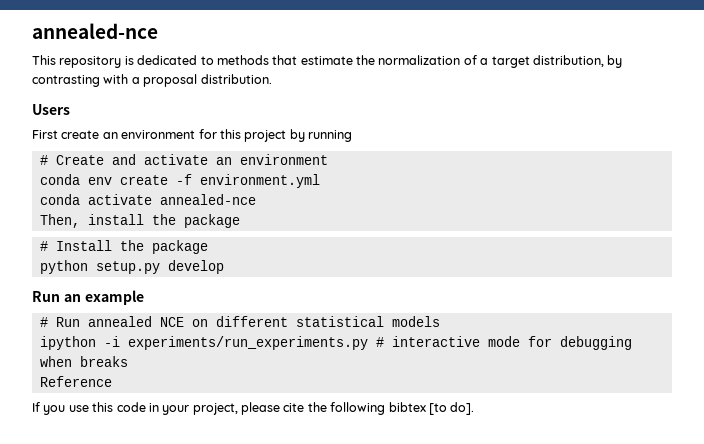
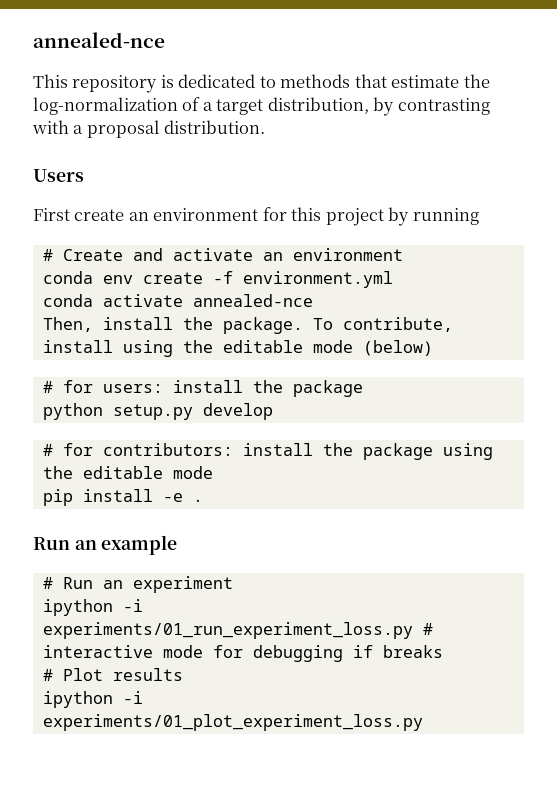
- This repository is dedicated to methods that estimate the normalization of a target distribution, by contrasting with a proposal distribution.
+ This repository is dedicated to methods that estimate the log-normalization of a target distribution, by contrasting with a proposal distribution.
- Then, install the package
- # Install the package
+ Then, install the package. To contribute, install using the editable mode (below)
+ # for users: install the package
+ # for contributors: install the package using the editable mode
+ pip install -e .
- # Run annealed NCE on different statistical models
- ipython -i experiments/run_experiments.py # interactive mode for debugging when breaks
+ # Run an experiment
+ ipython -i experiments/01_run_experiment_loss.py # interactive mode for debugging if breaks
- Reference
- If you use this code in your project, please cite the following bibtex [to do].
+ # Plot results
+ ipython -i experiments/01_plot_experiment_loss.py

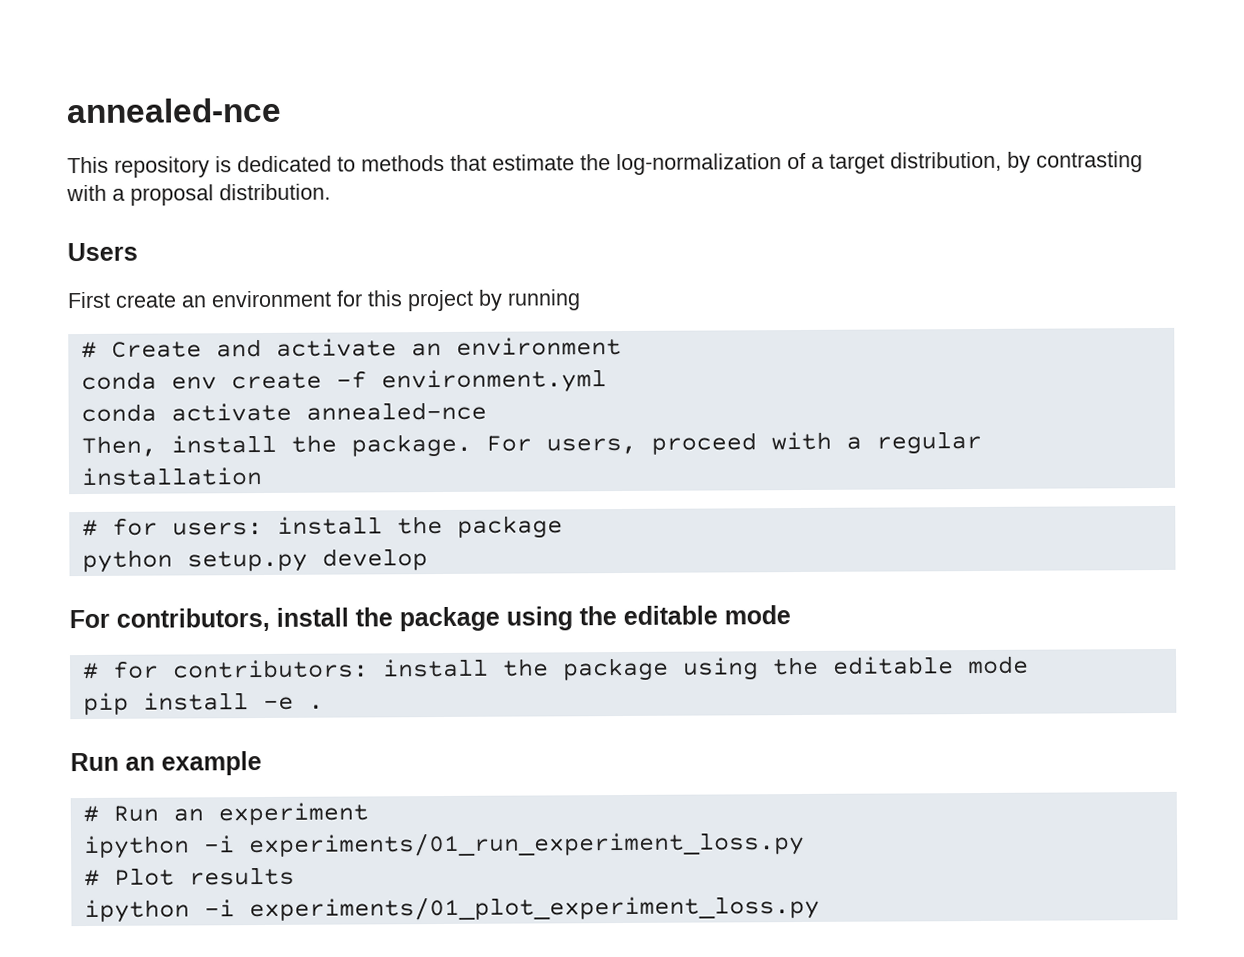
- To contribute, install using the editable mode (below)
+ For users, proceed with a regular installation
+ For contributors, install the package using the editable mode
- ipython -i experiments/01_run_experiment_loss.py # interactive mode for debugging if breaks
+ ipython -i experiments/01_run_experiment_loss.py

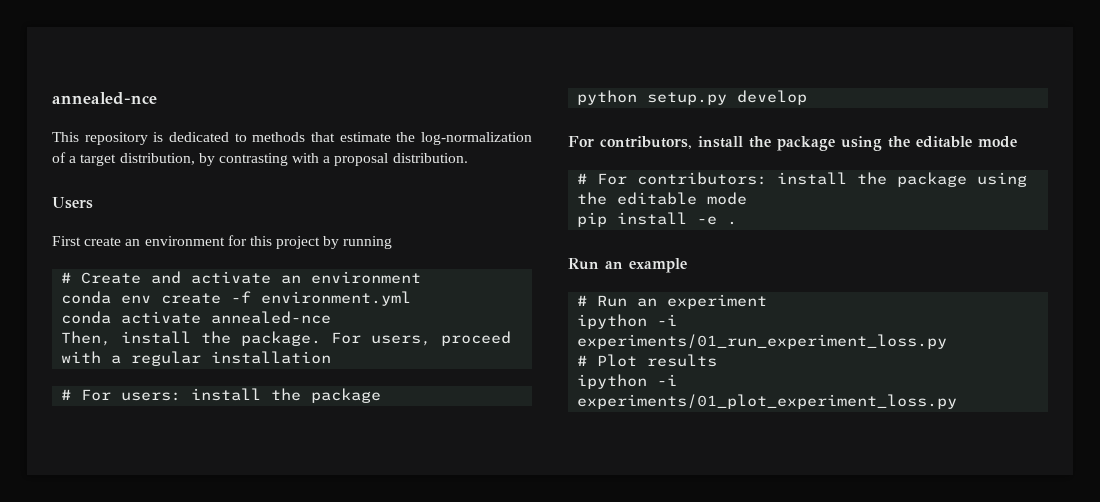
- # for users: install the package
+ # For users: install the package
- # for contributors: install the package using the editable mode
+ # For contributors: install the package using the editable mode

